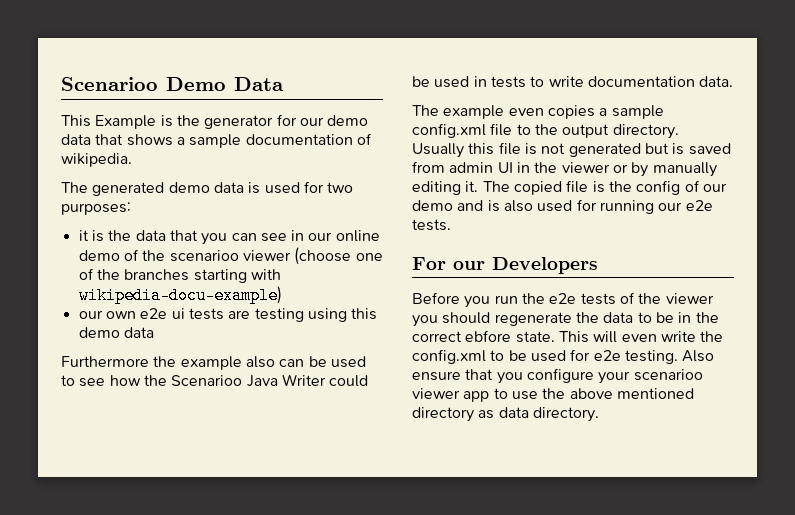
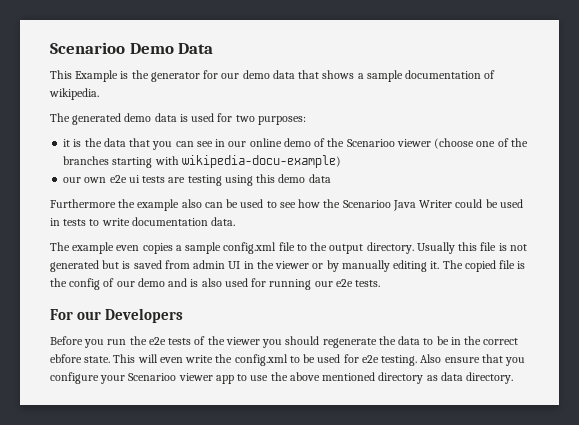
- it is the data that you can see in our online demo of the scenarioo viewer (choose one of the branches starting with wikipedia-docu-example)
+ it is the data that you can see in our online demo of the Scenarioo viewer (choose one of the branches starting with wikipedia-docu-example)
- Also ensure that you configure your scenarioo viewer app to use the above mentioned directory as data directory.
+ Also ensure that you configure your Scenarioo viewer app to use the above mentioned directory as data directory.

